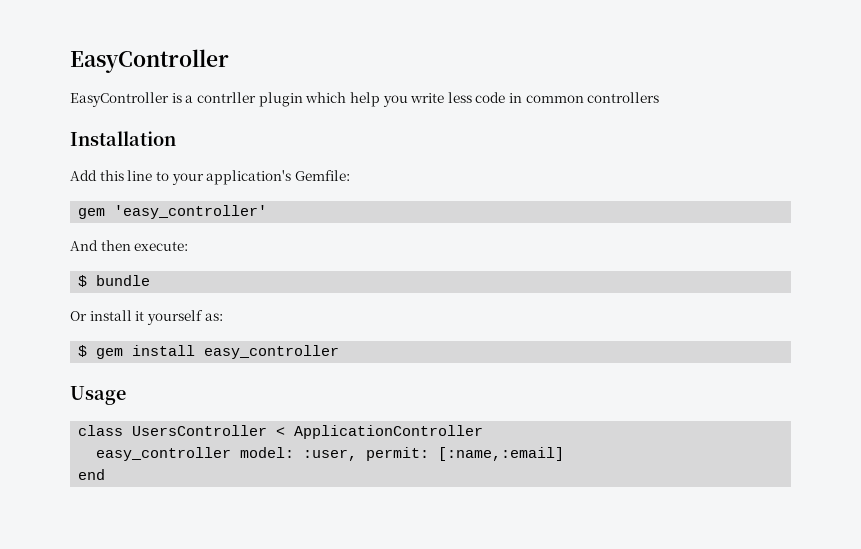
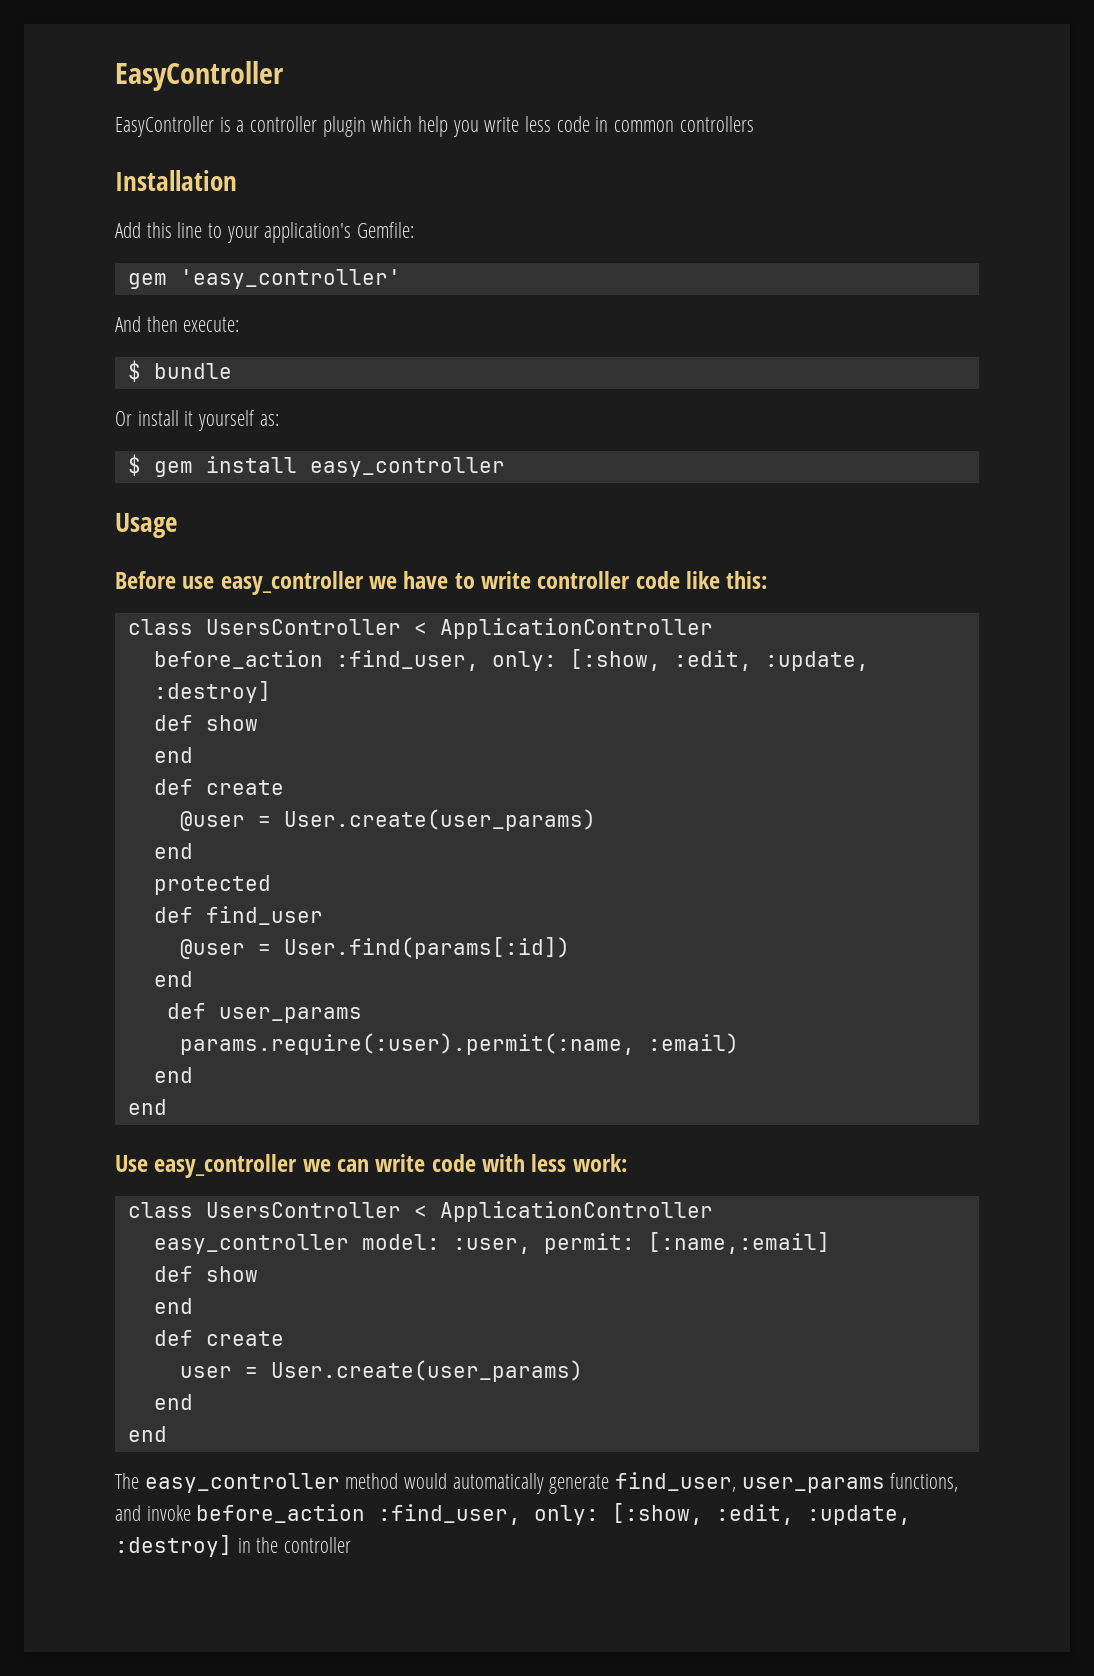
- EasyController is a contrller plugin which help you write less code in common controllers
+ EasyController is a controller plugin which help you write less code in common controllers
+ Before use easy_controller we have to write controller code like this:
+ class UsersController < ApplicationController
+ before_action :find_user, only: [:show, :edit, :update, :destroy]
+ def show
+ end
+ def create
+ @user = User.create(user_params)
+ end
+ protected
+ def find_user
+ @user = User.find(params[:id])
+ end
+ def user_params
+ params.require(:user).permit(:name, :email)
+ end
+ end
+ Use easy_controller we can write code with less work:
  easy_controller model: :user, permit: [:name,:email]
+ def show
  end
+ def create
+ user = User.create(user_params)
+ end
+ end
+ The easy_controller method would automatically generate find_user, user_params functions, and invoke before_action :find_user, only: [:show, :edit, :update, :destroy] in the controller

